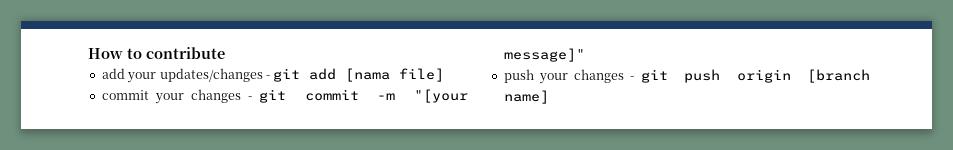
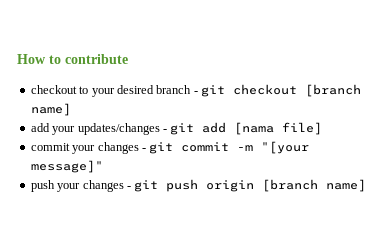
+ checkout to your desired branch - git checkout [branch name]

